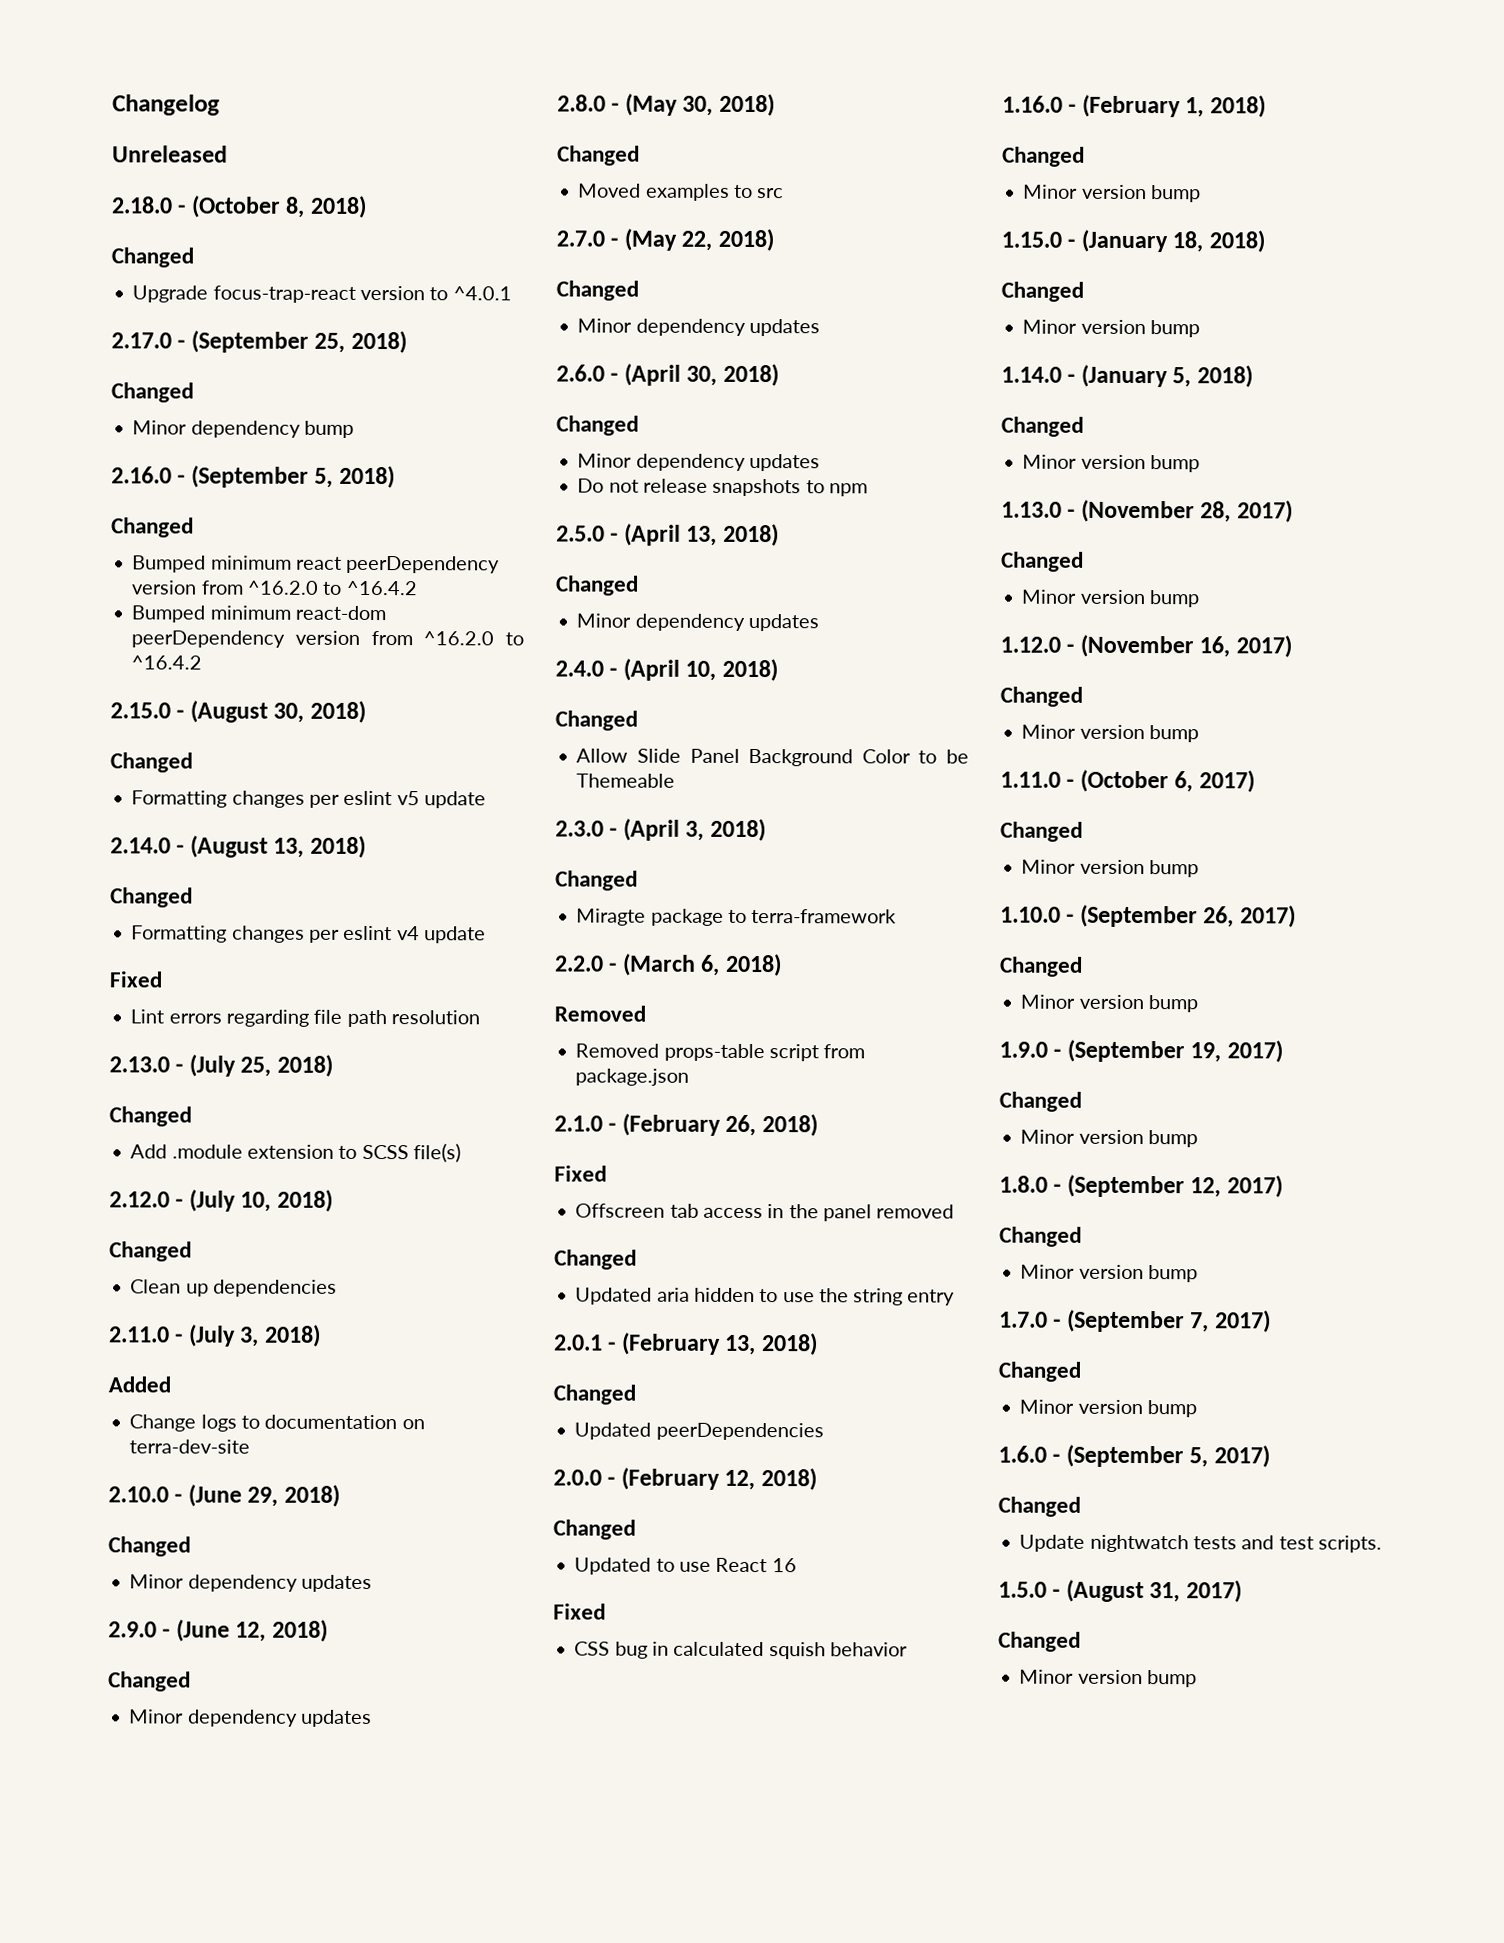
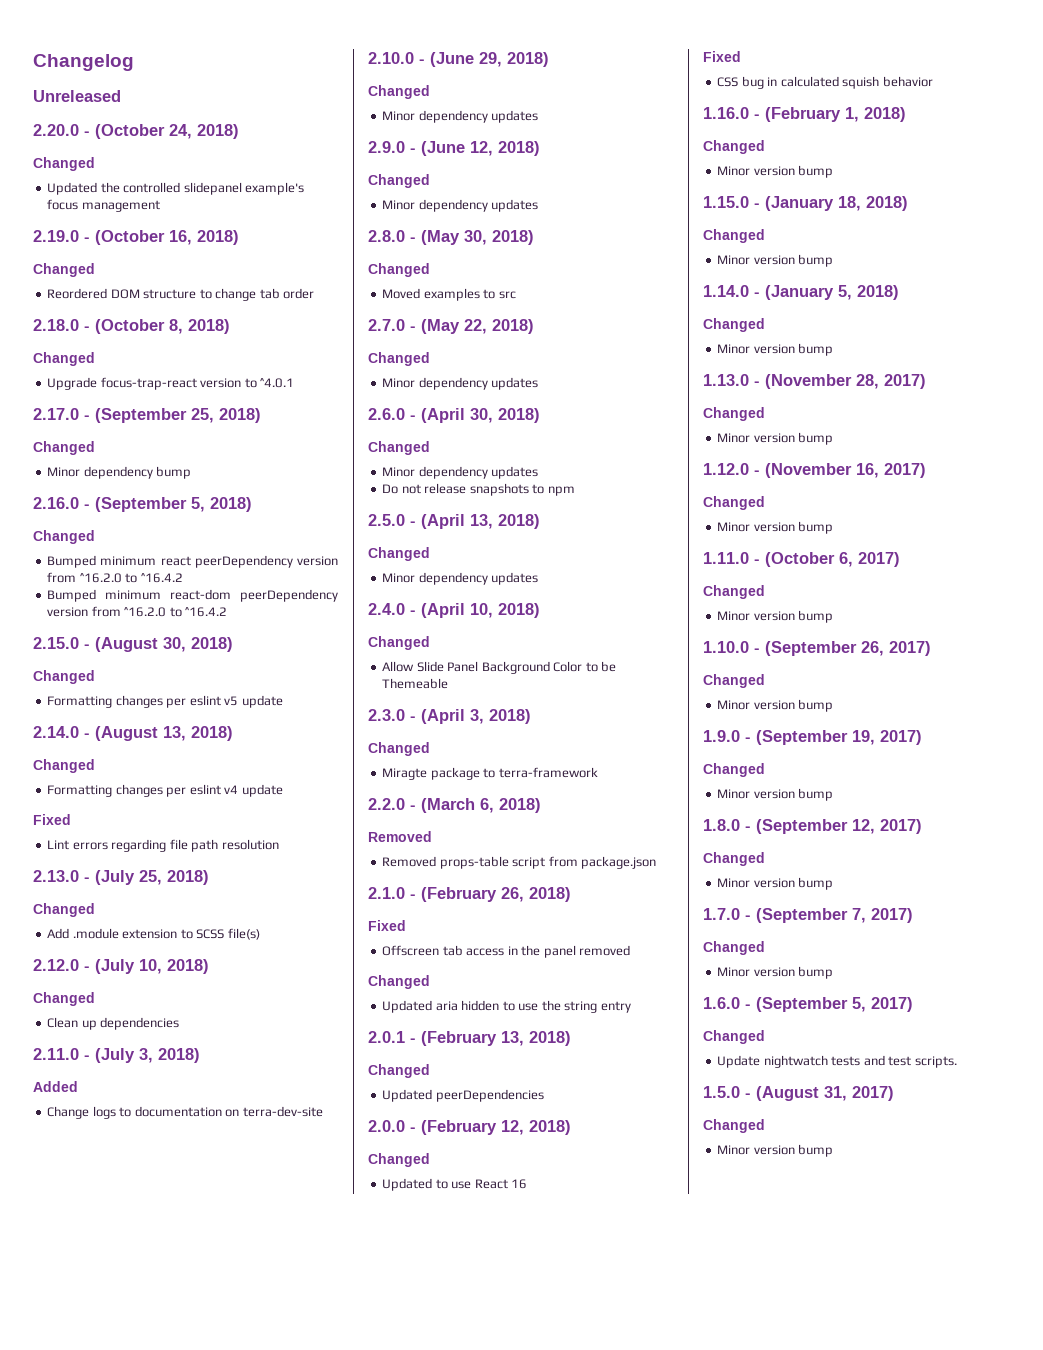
+ 2.20.0 - (October 24, 2018)
+ Changed
+ Updated the controlled slidepanel example's focus management
+ 2.19.0 - (October 16, 2018)
+ Changed
+ Reordered DOM structure to change tab order

